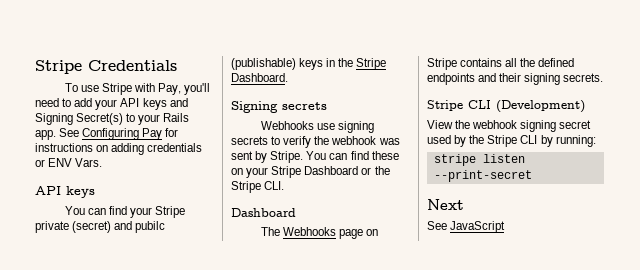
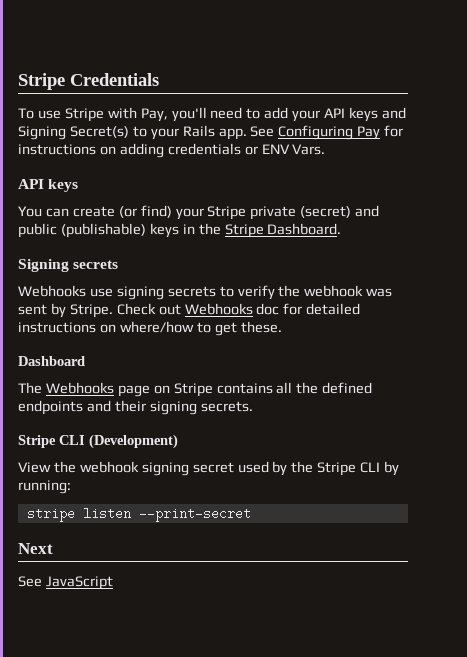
- You can find your Stripe private (secret) and pubilc (publishable) keys in the Stripe Dashboard.
+ You can create (or find) your Stripe private (secret) and public (publishable) keys in the Stripe Dashboard.
- You can find these on your Stripe Dashboard or the Stripe CLI.
+ Check out Webhooks doc for detailed instructions on where/how to get these.

